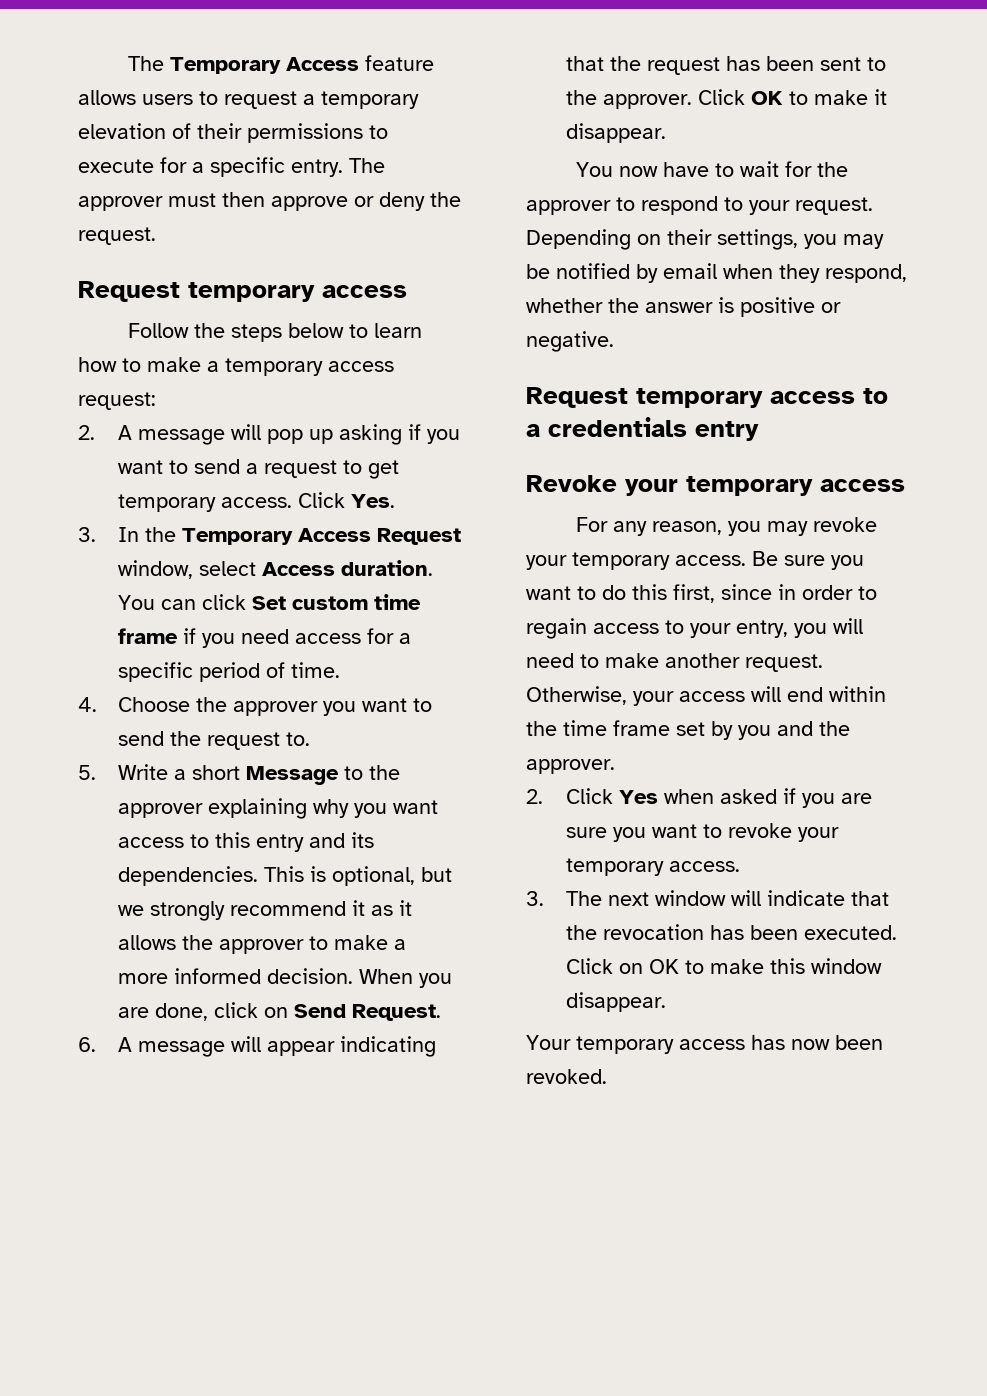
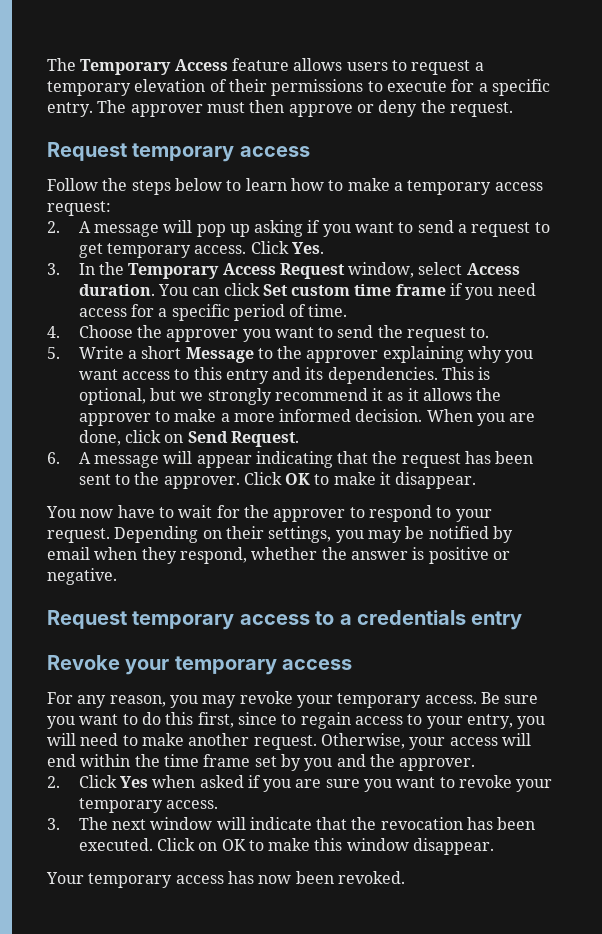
- Be sure you want to do this first, since in order to regain access to your entry, you will need to make another request.
+ Be sure you want to do this first, since to regain access to your entry, you will need to make another request.

